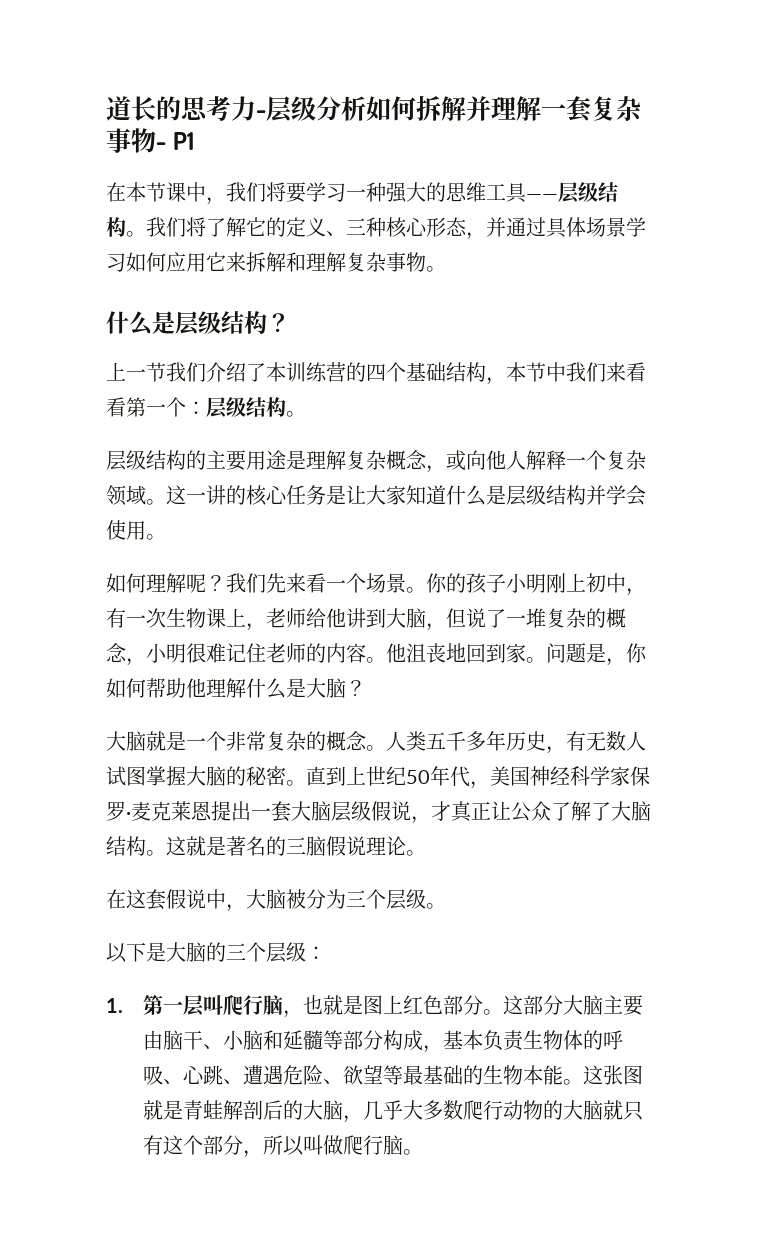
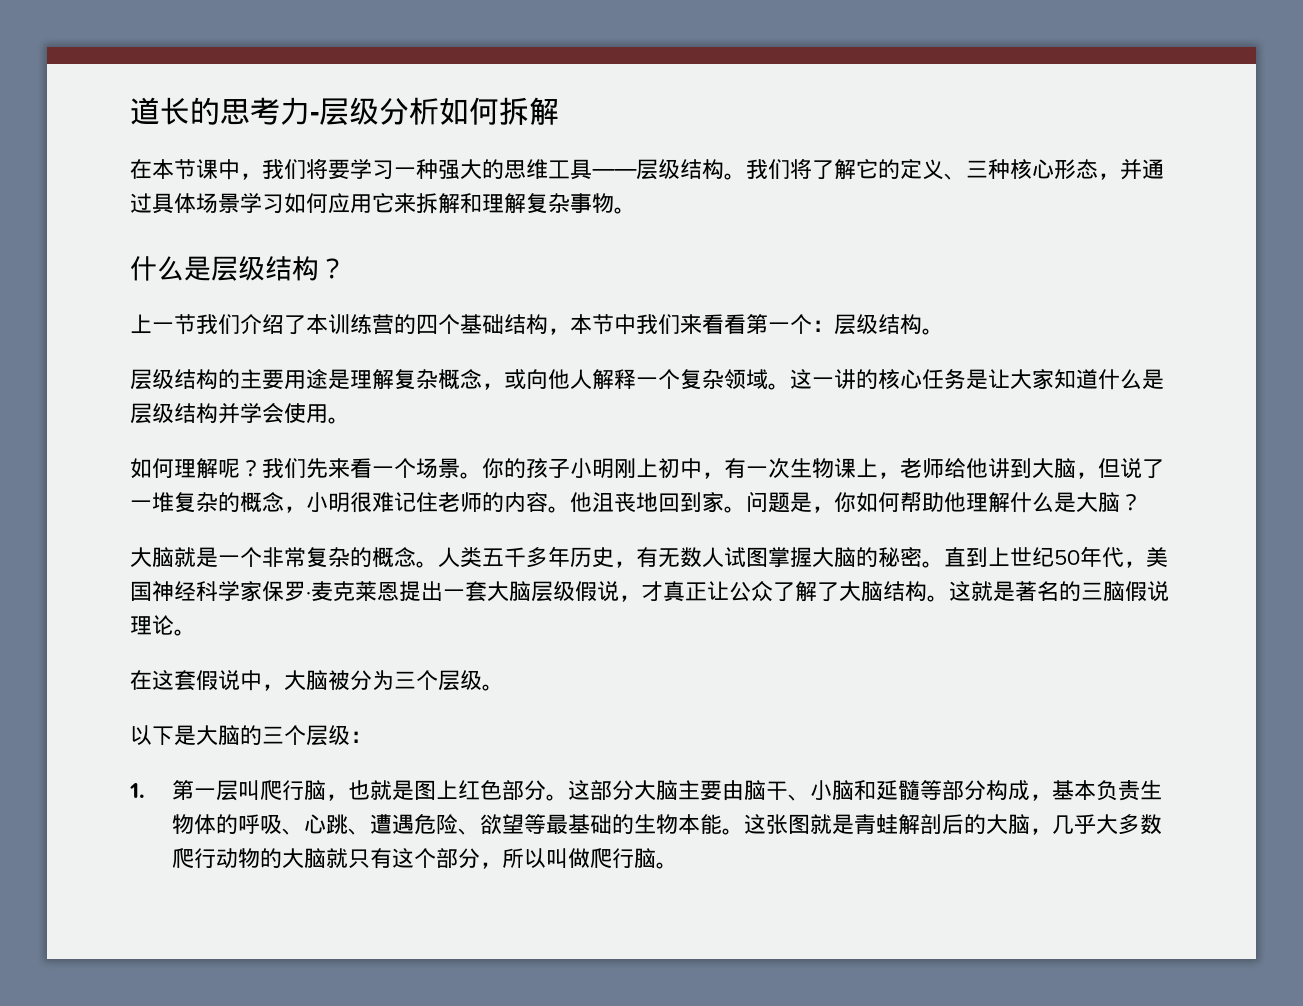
- 道长的思考力-层级分析如何拆解并理解一套复杂事物- P1
+ 道长的思考力-层级分析如何拆解

